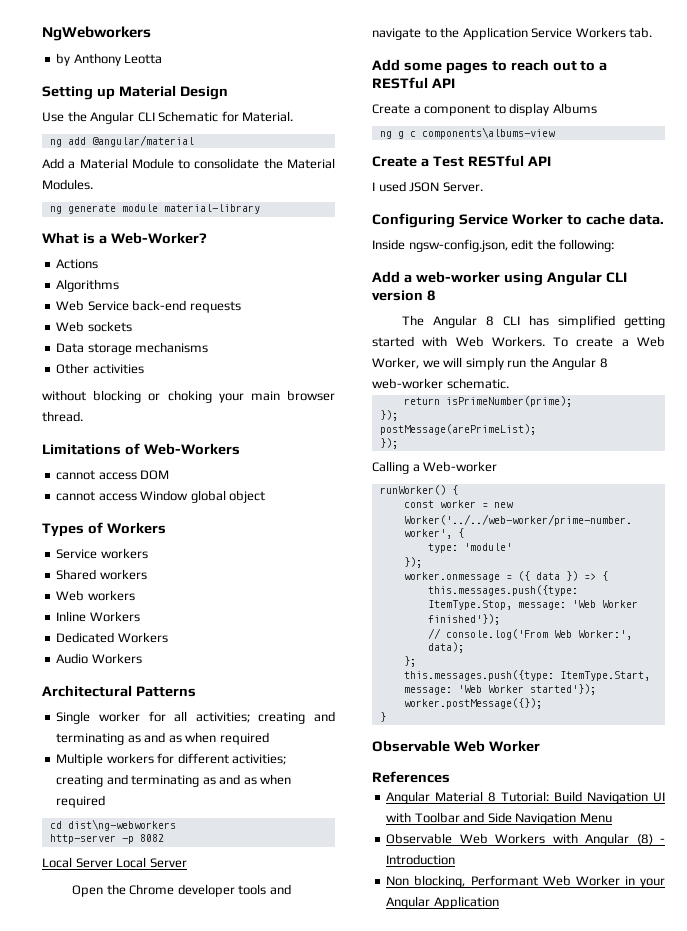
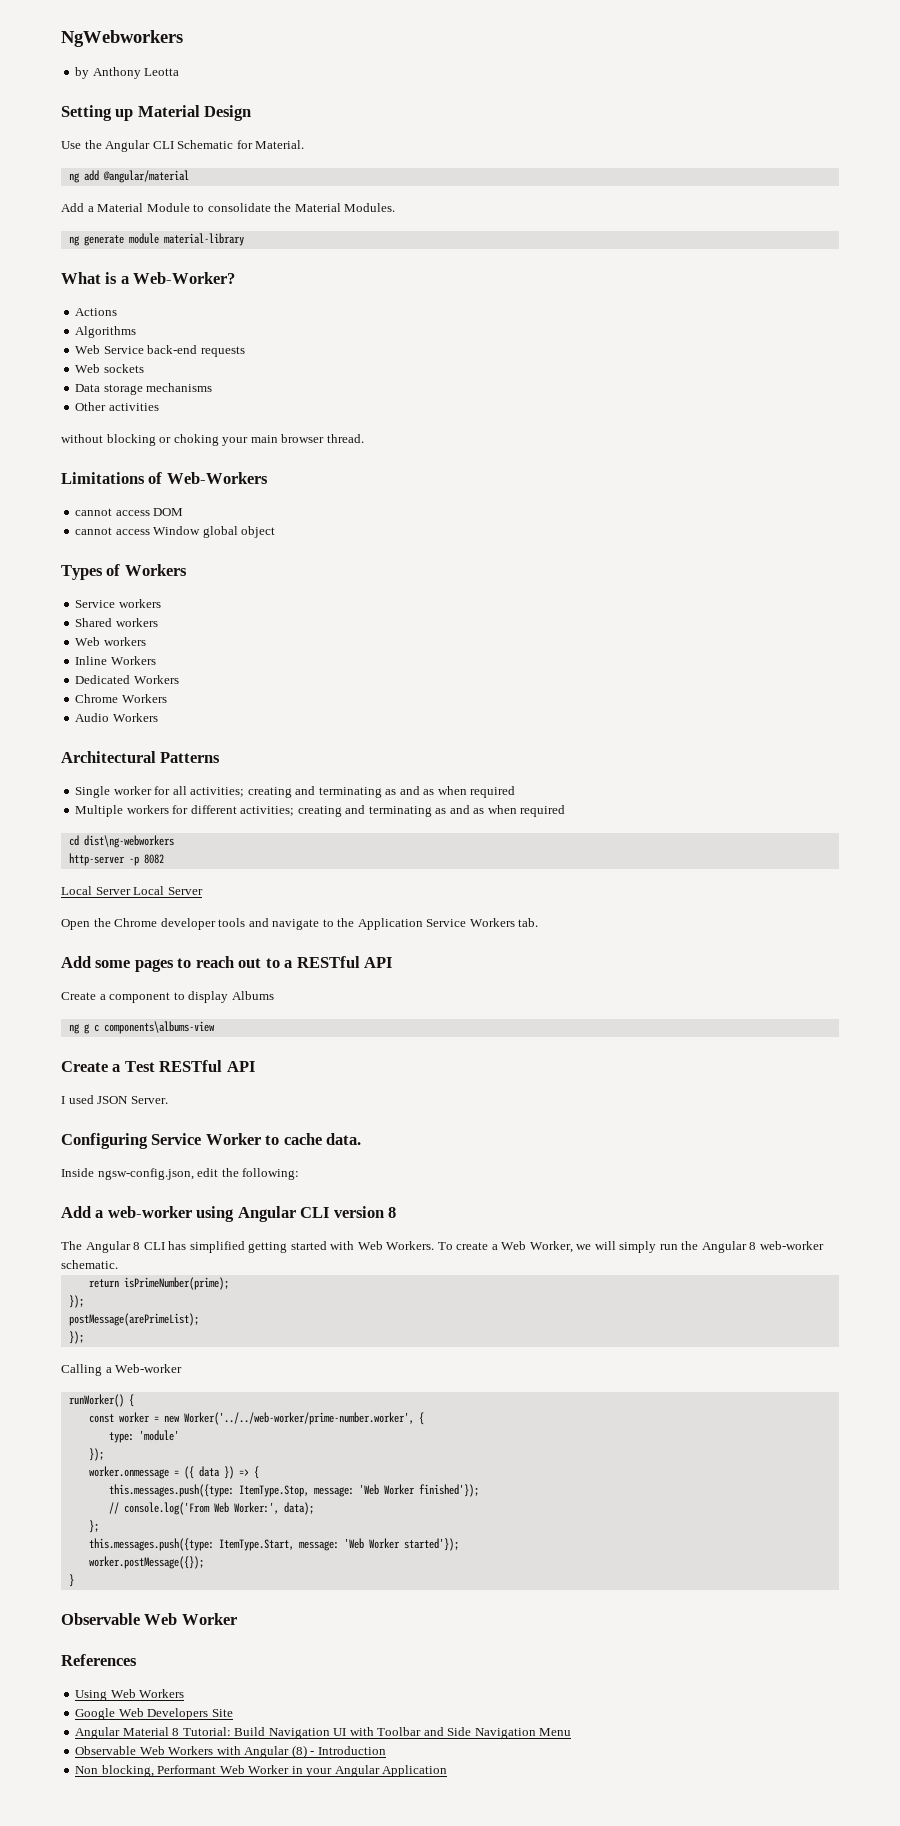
+ Chrome Workers
+ Using Web Workers
+ Google Web Developers Site

